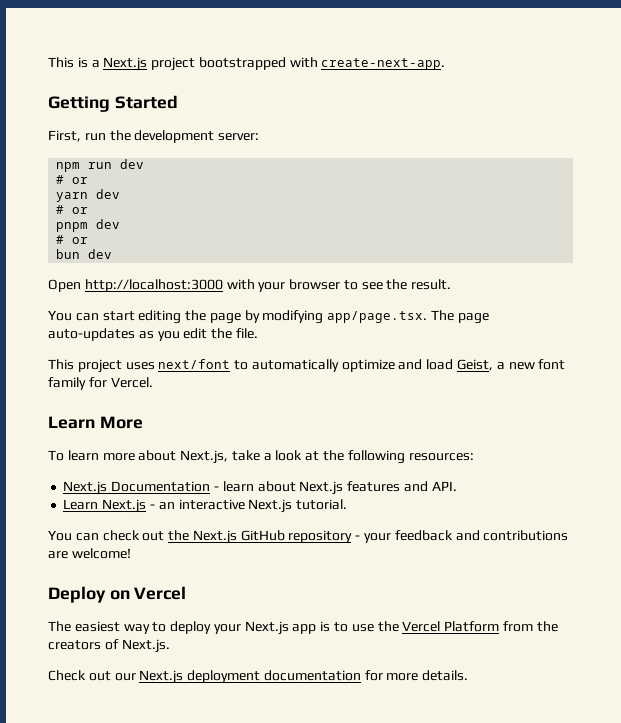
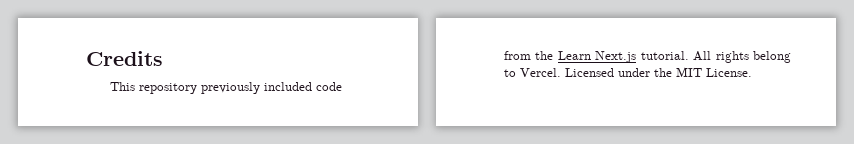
- This is a Next.js project bootstrapped with create-next-app.
- Getting Started
- First, run the development server:
- npm run dev
- # or
- yarn dev
- # or
- pnpm dev
- # or
- bun dev
- Open http://localhost:3000 with your browser to see the result.
- You can start editing the page by modifying app/page.tsx. The page auto-updates as you edit the file.
- This project uses next/font to automatically optimize and load Geist, a new font family for Vercel.
- Learn More
- To learn more about Next.js, take a look at the following resources:
- Next.js Documentation - learn about Next.js features and API.
- Learn Next.js - an interactive Next.js tutorial.
- You can check out the Next.js GitHub repository - your feedback and contributions are welcome!
- Deploy on Vercel
- The easiest way to deploy your Next.js app is to use the Vercel Platform from the creators of Next.js.
- Check out our Next.js deployment documentation for more details.
+ Credits
+ This repository previously included code from the Learn Next.js tutorial. All rights belong to Vercel. Licensed under the MIT License.

